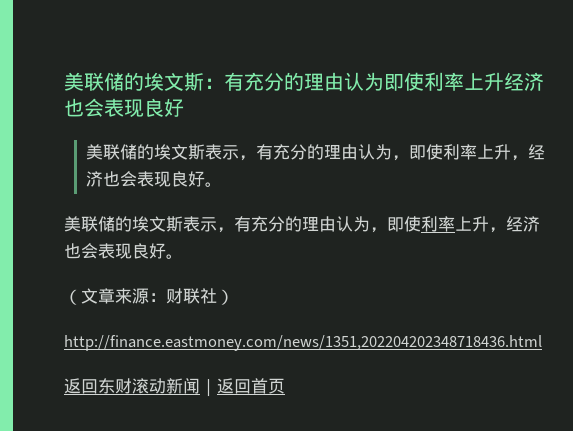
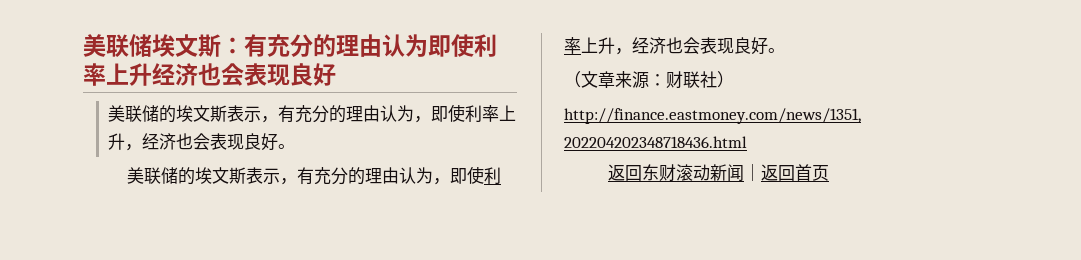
- 美联储的埃文斯：有充分的理由认为即使利率上升经济也会表现良好
+ 美联储埃文斯：有充分的理由认为即使利率上升经济也会表现良好

